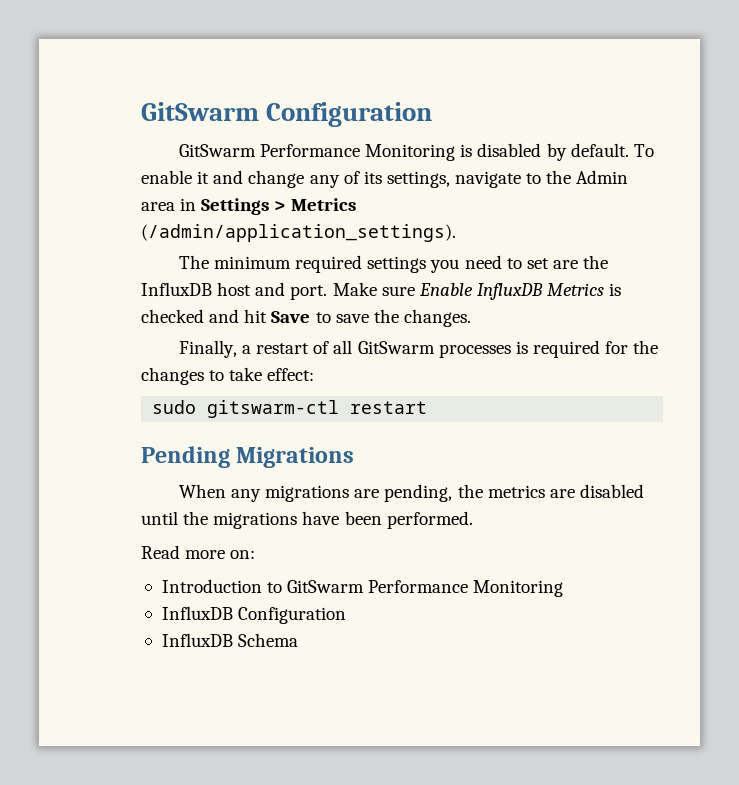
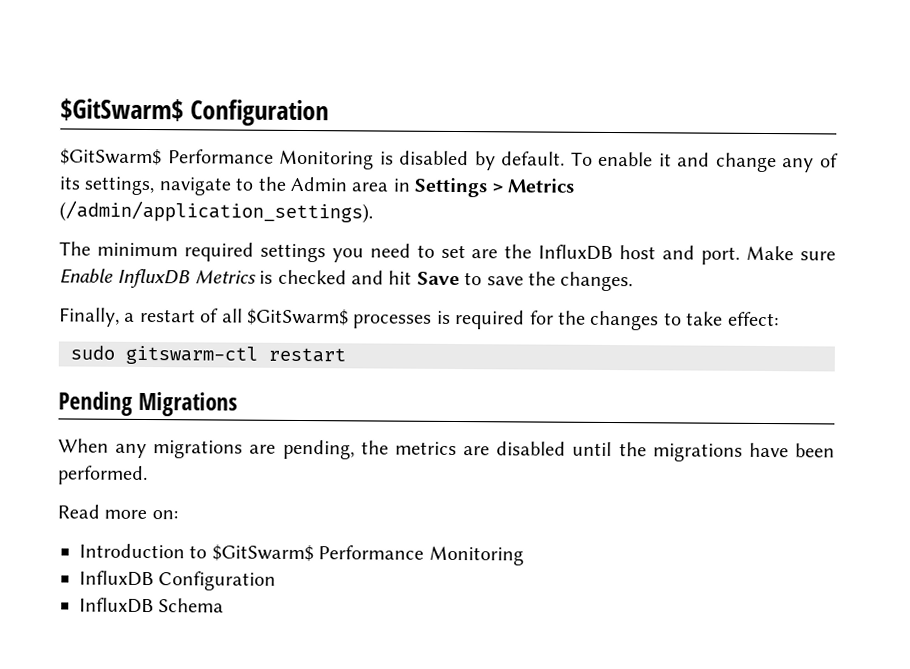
- GitSwarm Configuration
- GitSwarm Performance Monitoring is disabled by default.
+ $GitSwarm$ Configuration
+ $GitSwarm$ Performance Monitoring is disabled by default.
- Finally, a restart of all GitSwarm processes is required for the changes to take effect:
+ Finally, a restart of all $GitSwarm$ processes is required for the changes to take effect:
- Introduction to GitSwarm Performance Monitoring
+ Introduction to $GitSwarm$ Performance Monitoring

